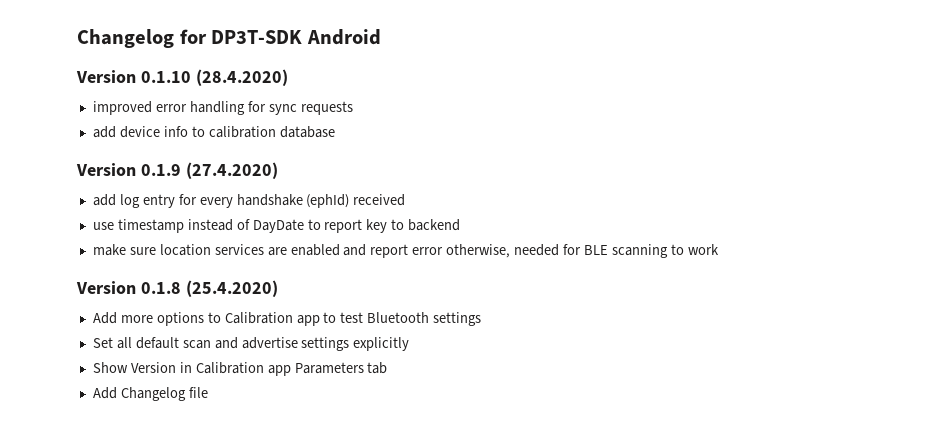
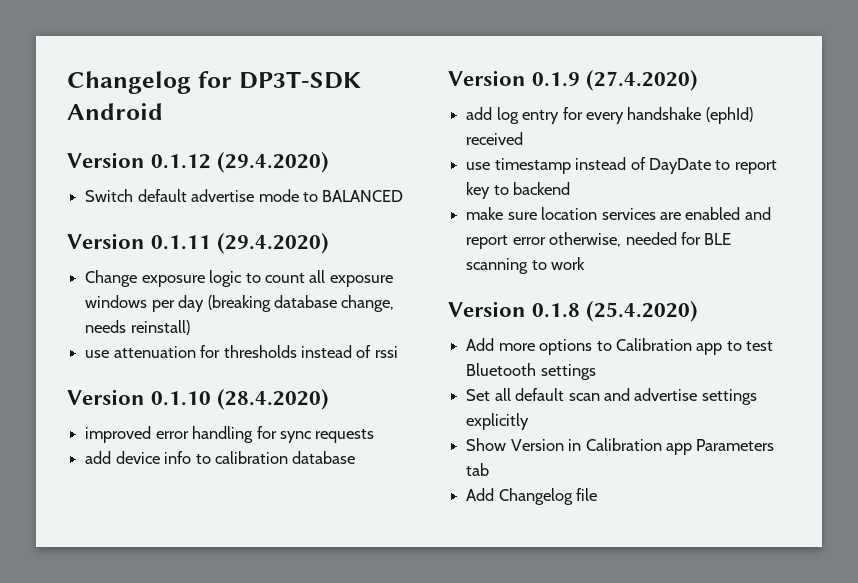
+ Version 0.1.12 (29.4.2020)
+ Switch default advertise mode to BALANCED
+ Version 0.1.11 (29.4.2020)
+ Change exposure logic to count all exposure windows per day (breaking database change, needs reinstall)
+ use attenuation for thresholds instead of rssi

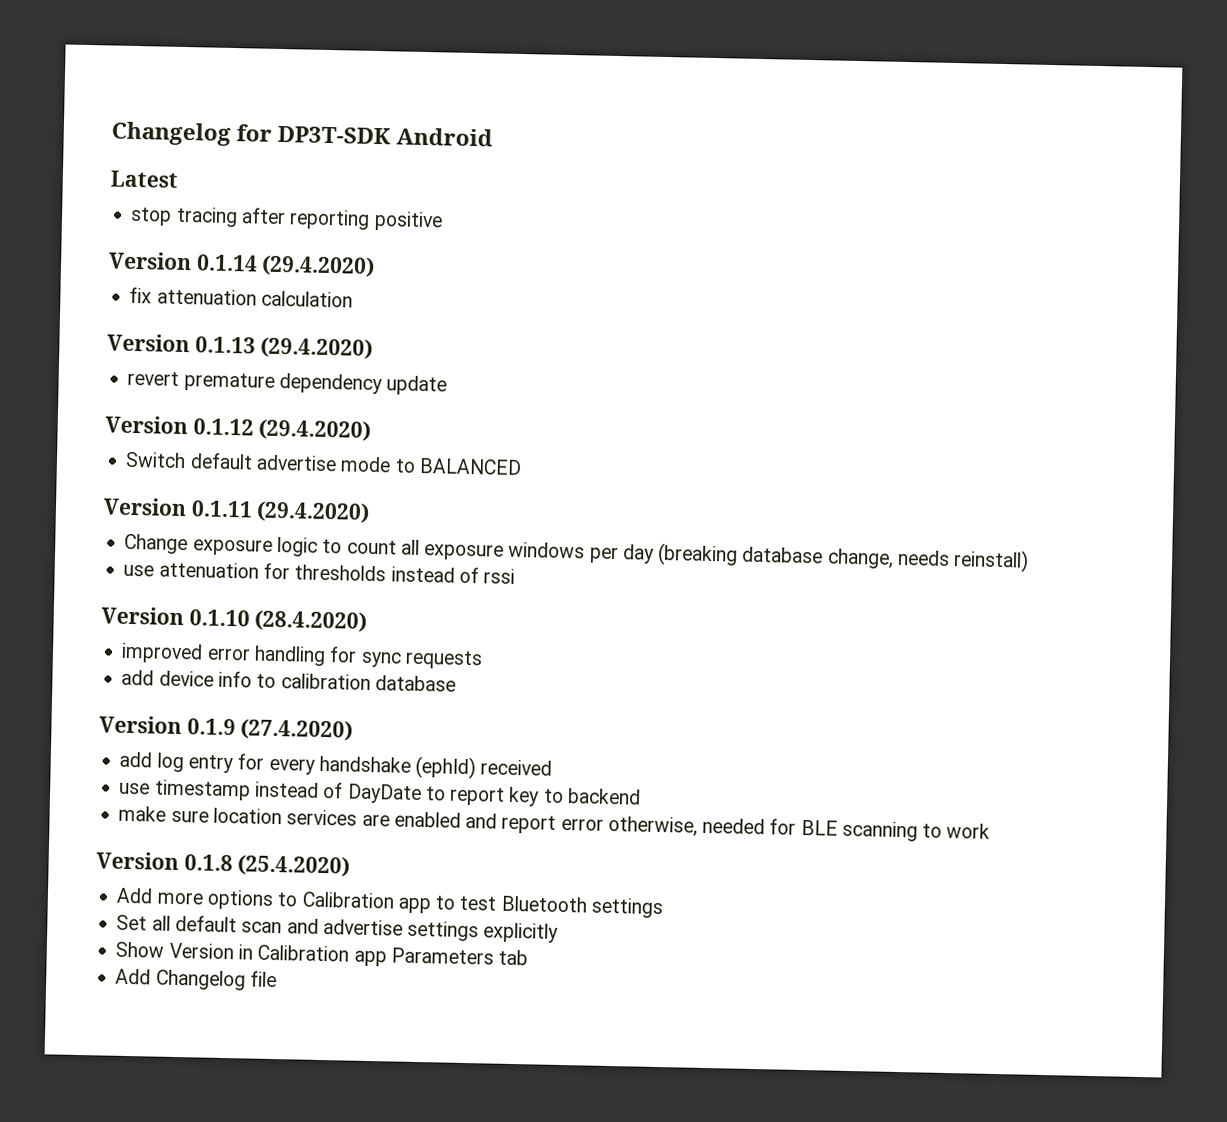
+ Latest
+ stop tracing after reporting positive
+ Version 0.1.14 (29.4.2020)
+ fix attenuation calculation
+ Version 0.1.13 (29.4.2020)
+ revert premature dependency update

